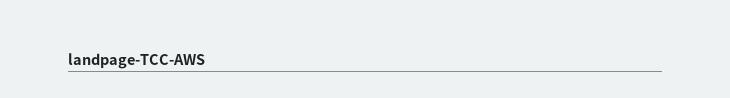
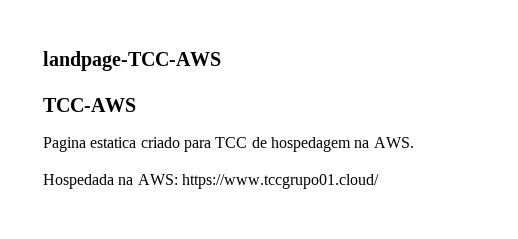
+ TCC-AWS
+ Pagina estatica criado para TCC de hospedagem na AWS.
+ Hospedada na AWS: https://www.tccgrupo01.cloud/

